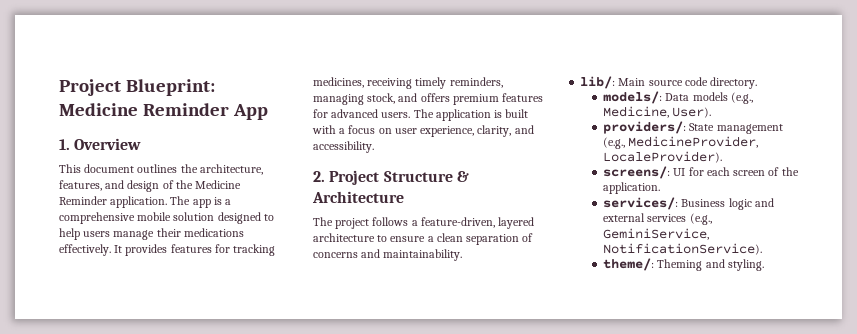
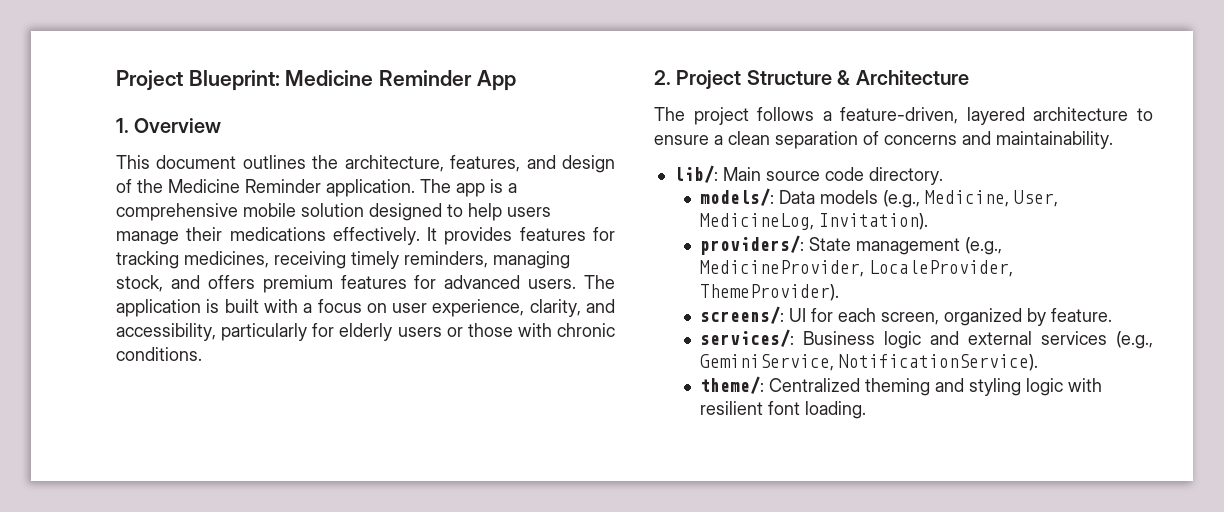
- The application is built with a focus on user experience, clarity, and accessibility.
+ The application is built with a focus on user experience, clarity, and accessibility, particularly for elderly users or those with chronic conditions.
- models/: Data models (e.g., Medicine, User).
+ models/: Data models (e.g., Medicine, User, MedicineLog, Invitation).
- providers/: State management (e.g., MedicineProvider, LocaleProvider).
+ providers/: State management (e.g., MedicineProvider, LocaleProvider, ThemeProvider).
- screens/: UI for each screen of the application.
+ screens/: UI for each screen, organized by feature.
- theme/: Theming and styling.
+ theme/: Centralized theming and styling logic with resilient font loading.

